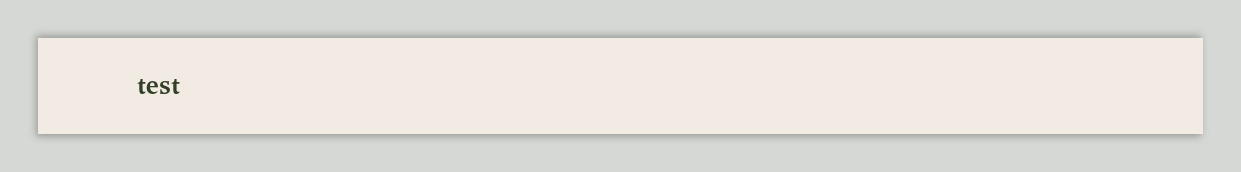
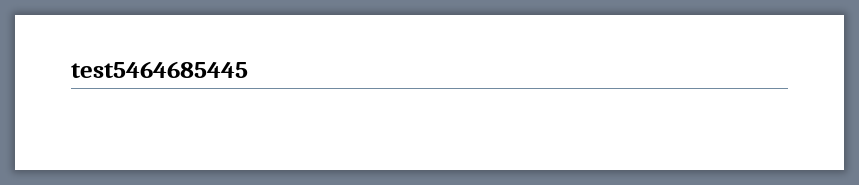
- test
+ test5464685445

